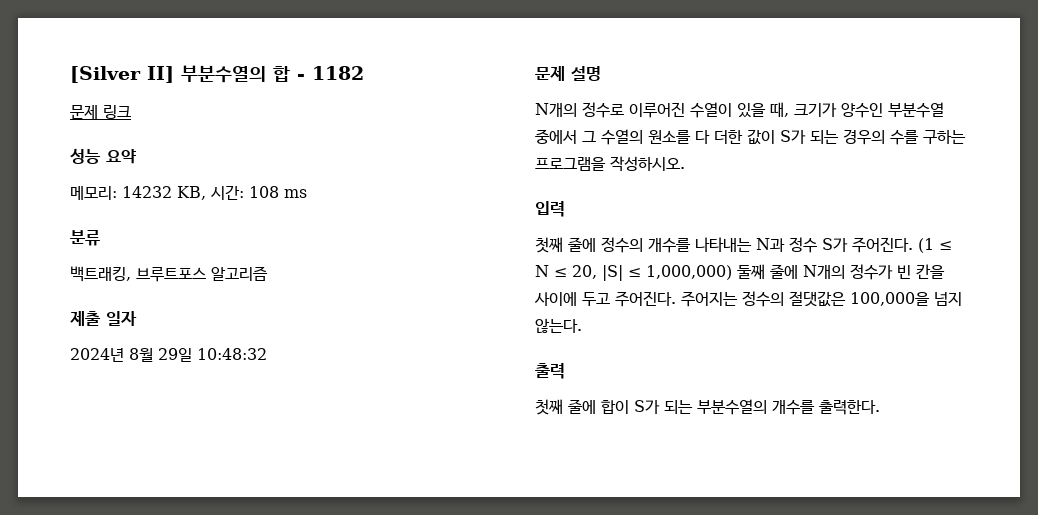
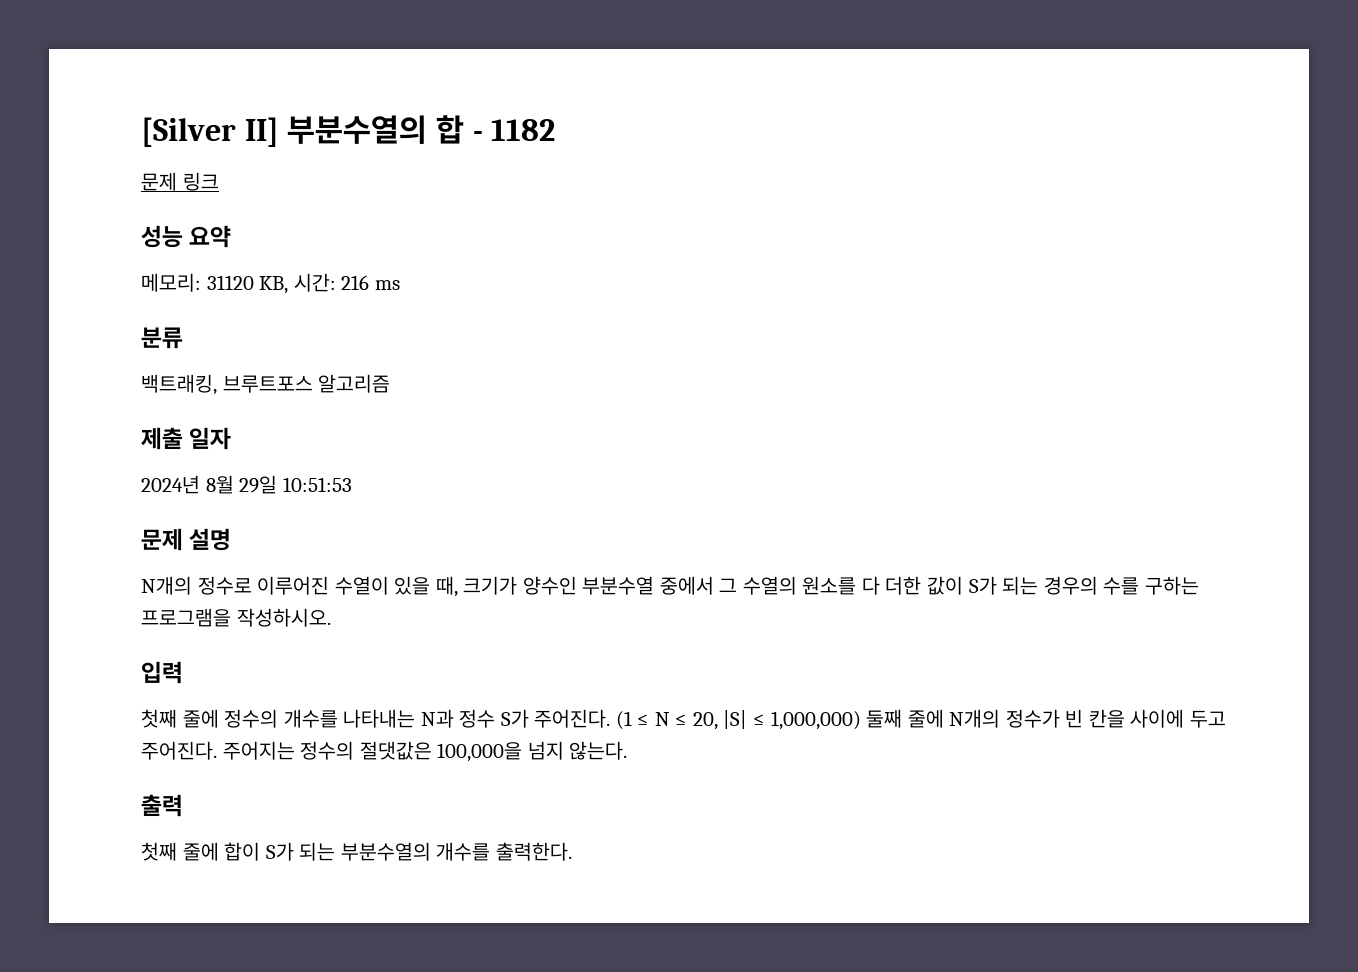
- 메모리: 14232 KB, 시간: 108 ms
+ 메모리: 31120 KB, 시간: 216 ms
- 2024년 8월 29일 10:48:32
+ 2024년 8월 29일 10:51:53

